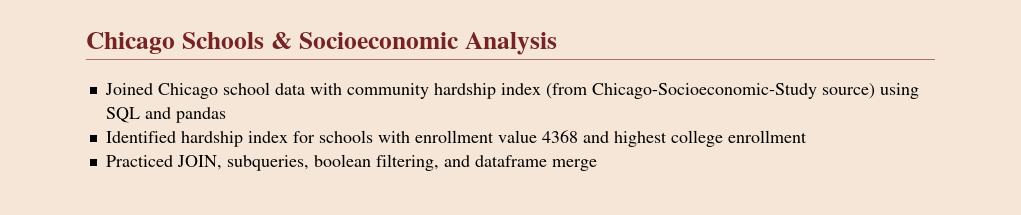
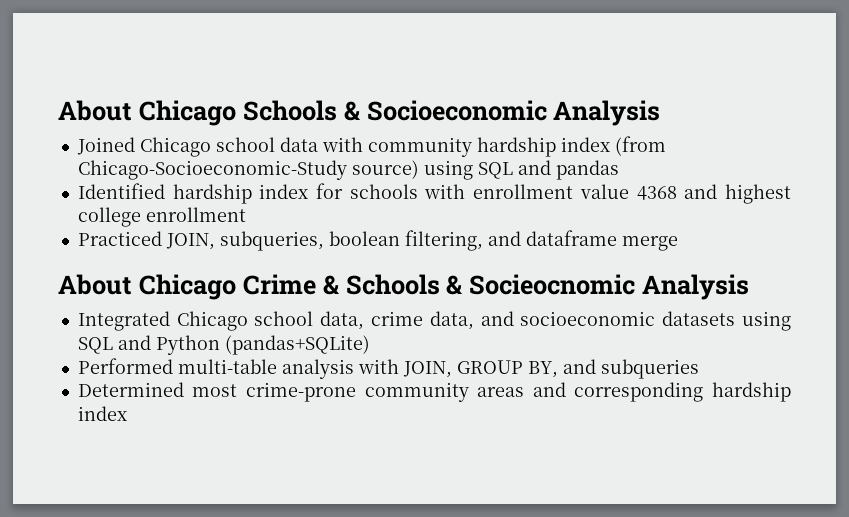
- Chicago Schools & Socioeconomic Analysis
+ About Chicago Schools & Socioeconomic Analysis
+ About Chicago Crime & Schools & Socieocnomic Analysis
+ Integrated Chicago school data, crime data, and socioeconomic datasets using SQL and Python (pandas+SQLite)
+ Performed multi-table analysis with JOIN, GROUP BY, and subqueries
+ Determined most crime-prone community areas and corresponding hardship index

